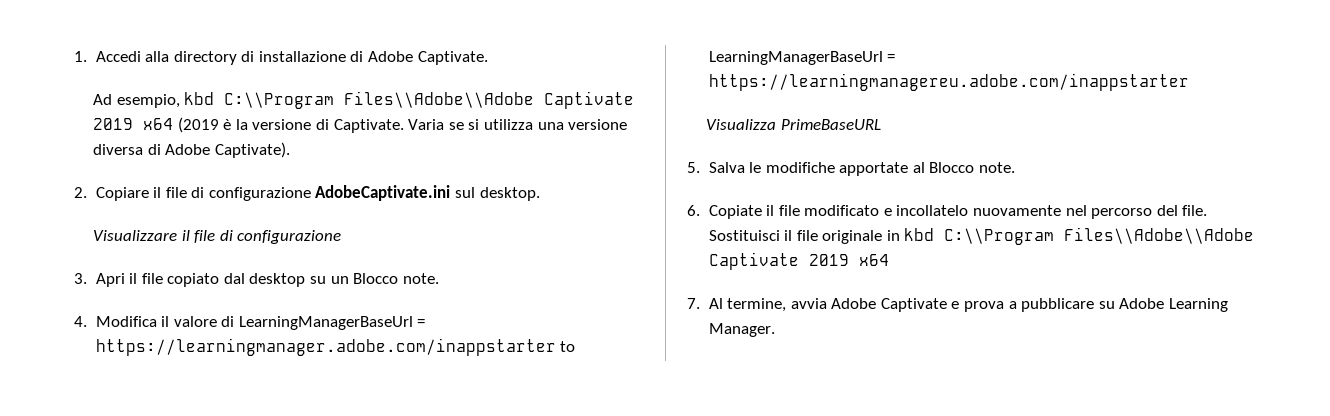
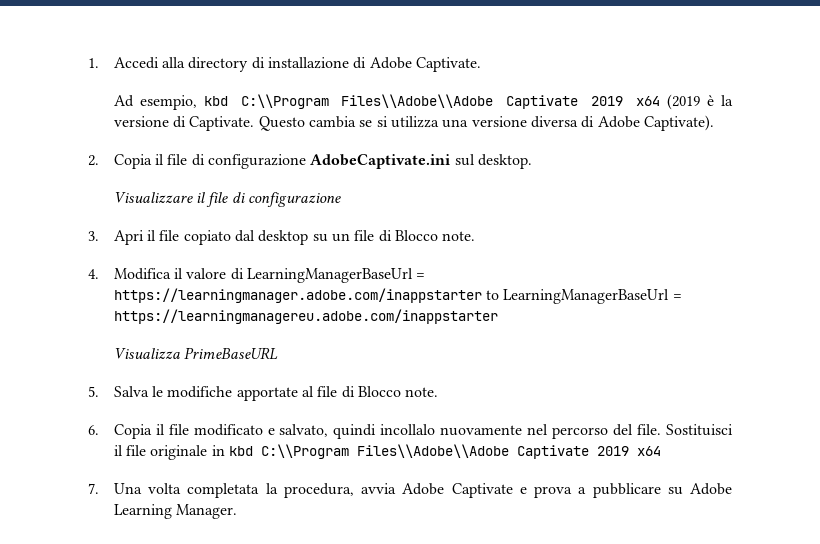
- Varia se si utilizza una versione diversa di Adobe Captivate).
+ Questo cambia se si utilizza una versione diversa di Adobe Captivate).
- 2. Copiare il file di configurazione AdobeCaptivate.ini sul desktop.
+ 2. Copia il file di configurazione AdobeCaptivate.ini sul desktop.
- 3. Apri il file copiato dal desktop su un Blocco note.
+ 3. Apri il file copiato dal desktop su un file di Blocco note.
- 5. Salva le modifiche apportate al Blocco note.
+ 5. Salva le modifiche apportate al file di Blocco note.
- 6. Copiate il file modificato e incollatelo nuovamente nel percorso del file.
+ 6. Copia il file modificato e salvato, quindi incollalo nuovamente nel percorso del file.
- 7. Al termine, avvia Adobe Captivate e prova a pubblicare su Adobe Learning Manager.
+ 7. Una volta completata la procedura, avvia Adobe Captivate e prova a pubblicare su Adobe Learning Manager.

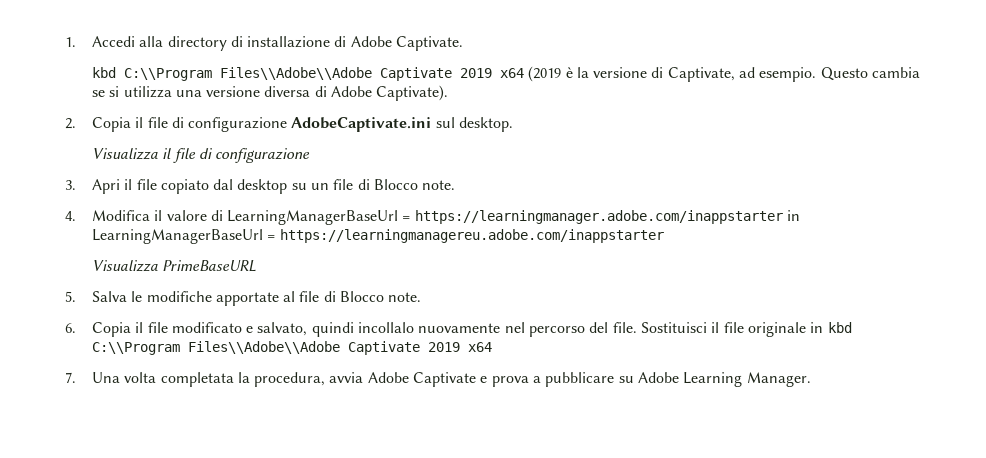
- Ad esempio, kbd C:\\Program Files\\Adobe\\Adobe Captivate 2019 x64 (2019 è la versione di Captivate.
+ kbd C:\\Program Files\\Adobe\\Adobe Captivate 2019 x64 (2019 è la versione di Captivate, ad esempio.
- Visualizzare il file di configurazione
+ Visualizza il file di configurazione
- 4. Modifica il valore di LearningManagerBaseUrl = https://learningmanager.adobe.com/inappstarter to LearningManagerBaseUrl = https://learningmanagereu.adobe.com/inappstarter
+ 4. Modifica il valore di LearningManagerBaseUrl = https://learningmanager.adobe.com/inappstarter in LearningManagerBaseUrl = https://learningmanagereu.adobe.com/inappstarter

